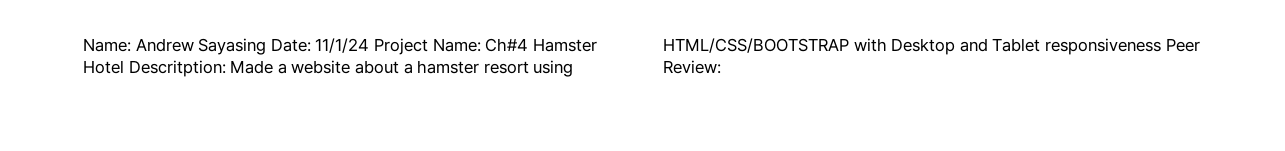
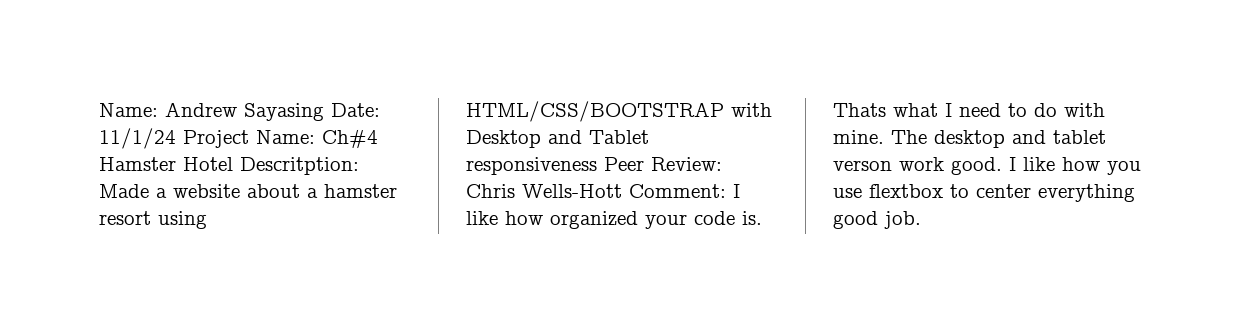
- Name: Andrew Sayasing Date: 11/1/24 Project Name: Ch#4 Hamster Hotel Descritption: Made a website about a hamster resort using HTML/CSS/BOOTSTRAP with Desktop and Tablet responsiveness Peer Review:
+ Name: Andrew Sayasing Date: 11/1/24 Project Name: Ch#4 Hamster Hotel Descritption: Made a website about a hamster resort using HTML/CSS/BOOTSTRAP with Desktop and Tablet responsiveness Peer Review: Chris Wells-Hott Comment: I like how organized your code is. Thats what I need to do with mine. The desktop and tablet verson work good. I like how you use flextbox to center everything good job.

